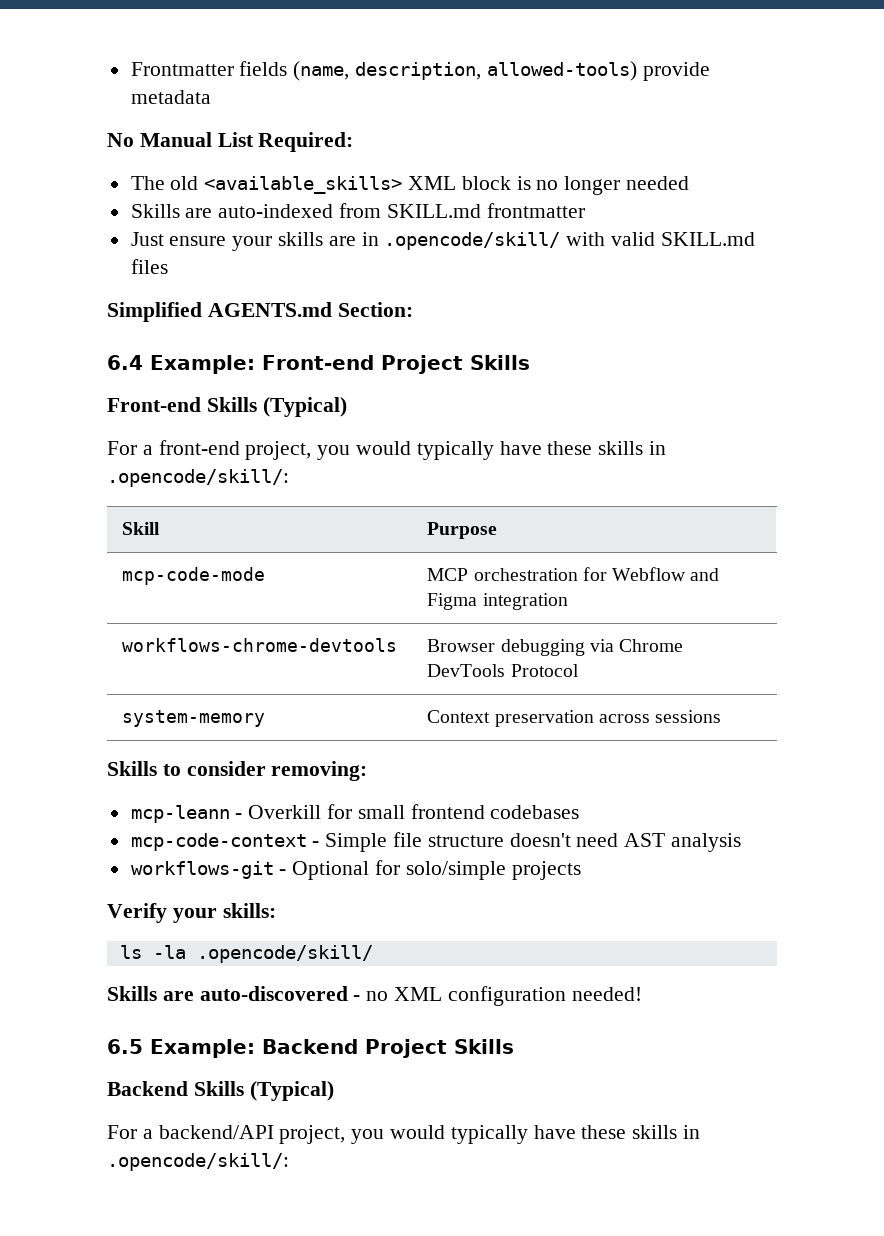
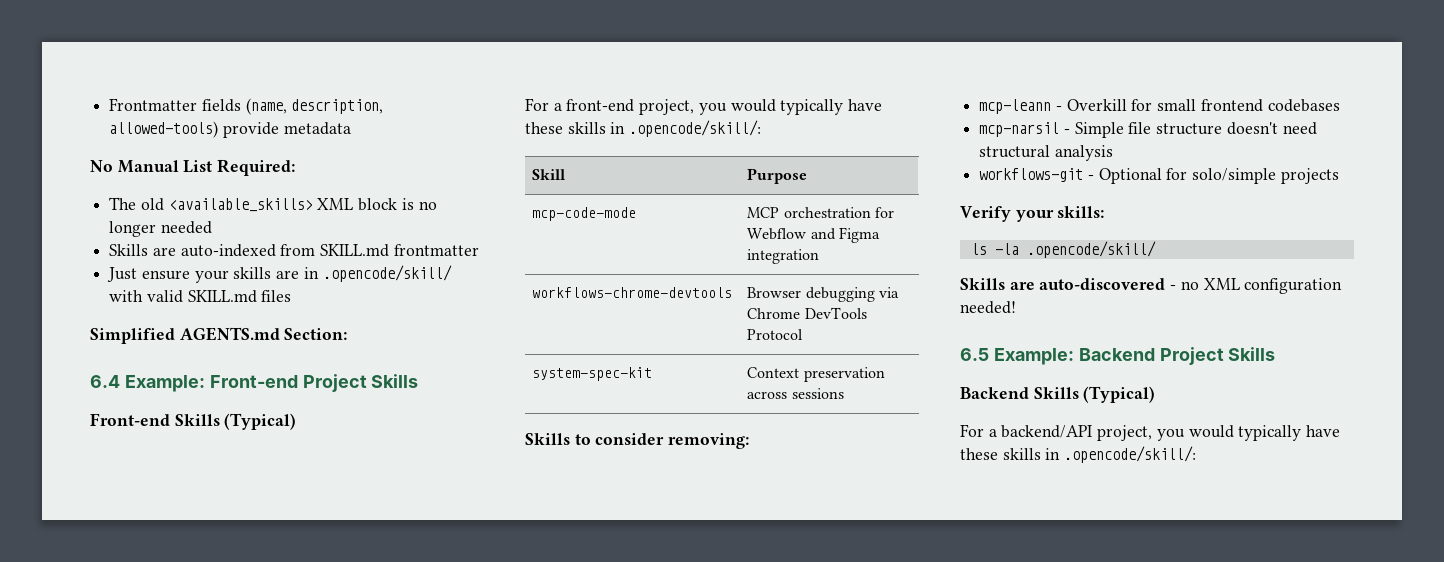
- system-memory | Context preservation across sessions
+ system-spec-kit | Context preservation across sessions
- mcp-code-context - Simple file structure doesn't need AST analysis
+ mcp-narsil - Simple file structure doesn't need structural analysis

